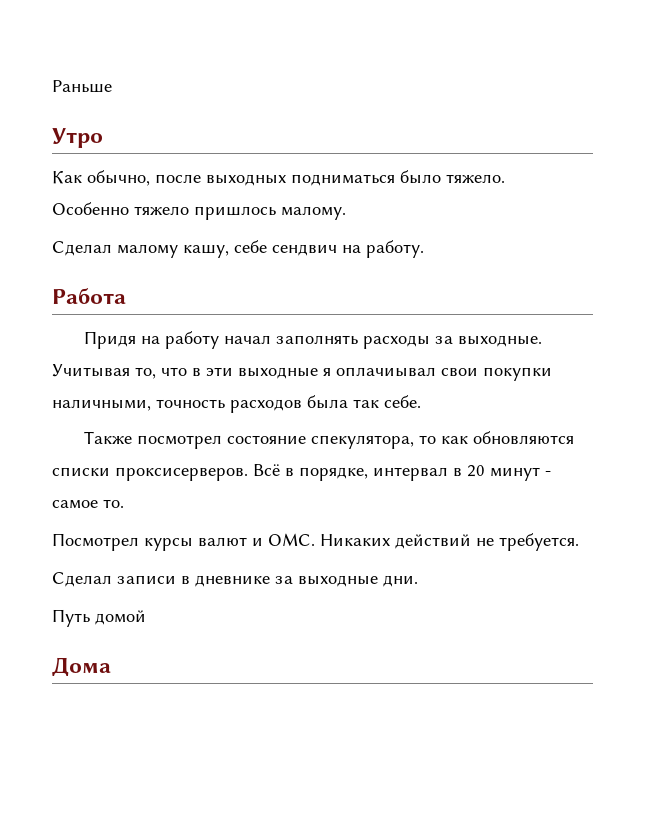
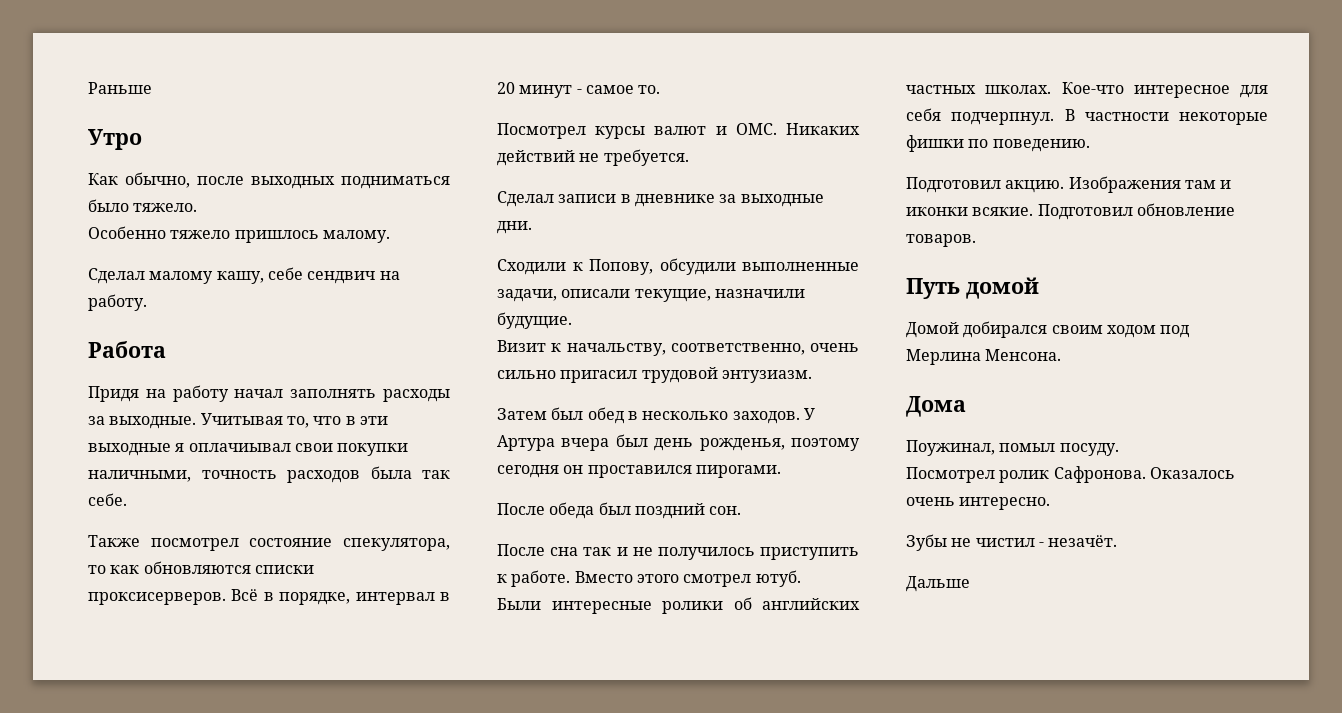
+ Сходили к Попову, обсудили выполненные задачи, описали текущие, назначили будущие.
+ Визит к начальству, соответственно, очень сильно пригасил трудовой энтузиазм.
+ Затем был обед в несколько заходов. У Артура вчера был день рожденья, поэтому сегодня он проставился пирогами.
+ После обеда был поздний сон.
+ После сна так и не получилось приступить к работе. Вместо этого смотрел ютуб.
+ Были интересные ролики об английских частных школах. Кое-что интересное для себя подчерпнул. В частности некоторые фишки по поведению.
+ Подготовил акцию. Изображения там и иконки всякие. Подготовил обновление товаров.
  Путь домой
+ Домой добирался своим ходом под Мерлина Менсона.
  Дома
+ Поужинал, помыл посуду.
+ Посмотрел ролик Сафронова. Оказалось очень интересно.
+ Зубы не чистил - незачёт.
+ Дальше

